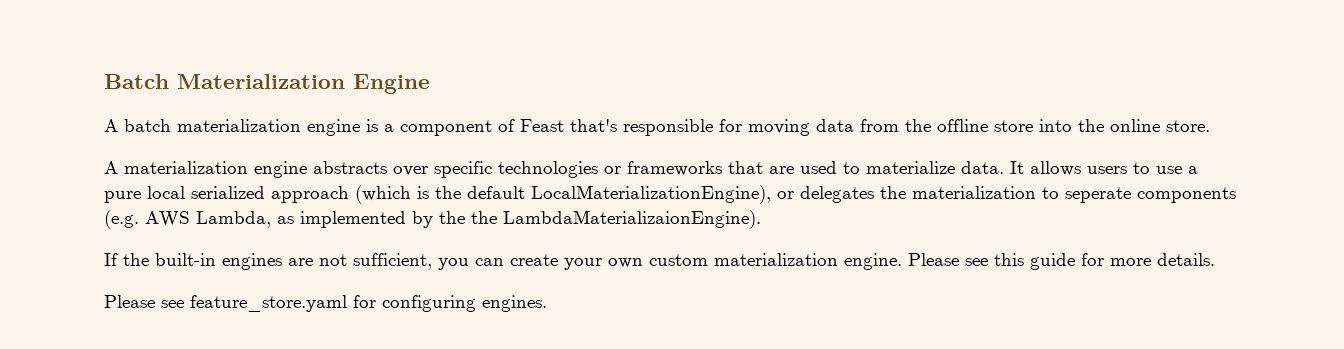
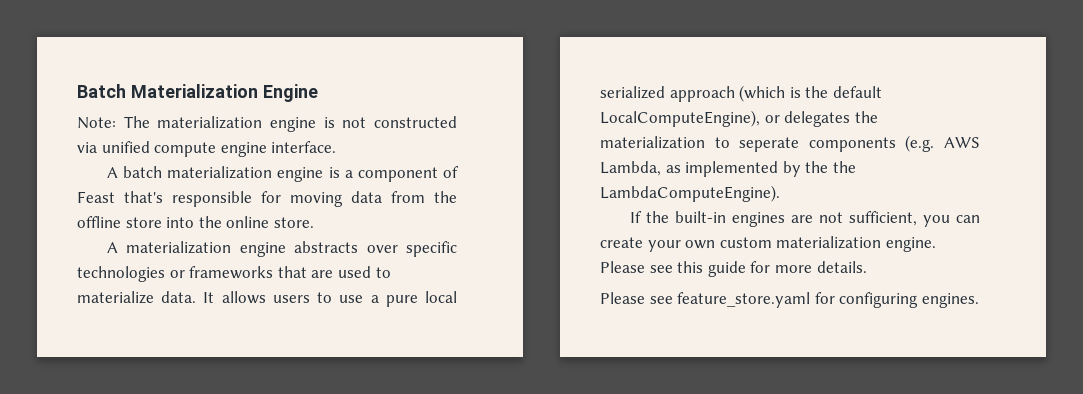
+ Note: The materialization engine is not constructed via unified compute engine interface.
- It allows users to use a pure local serialized approach (which is the default LocalMaterializationEngine), or delegates the materialization to seperate components (e.g. AWS Lambda, as implemented by the the LambdaMaterializaionEngine).
+ It allows users to use a pure local serialized approach (which is the default LocalComputeEngine), or delegates the materialization to seperate components (e.g. AWS Lambda, as implemented by the the LambdaComputeEngine).

